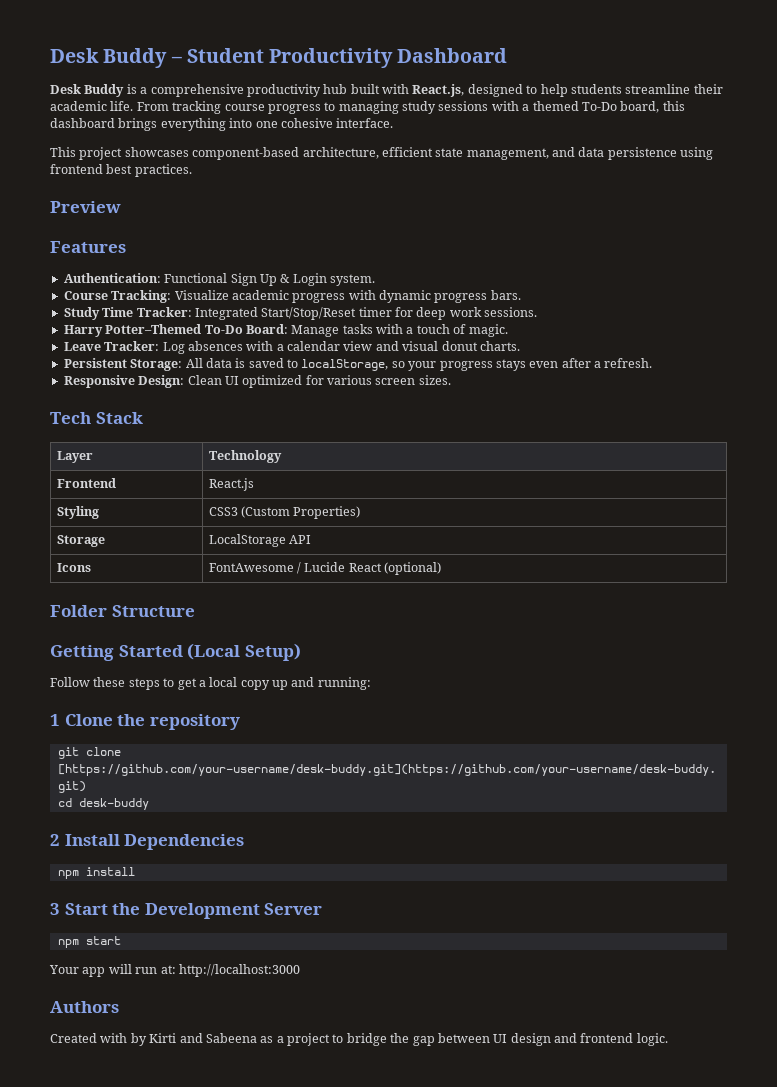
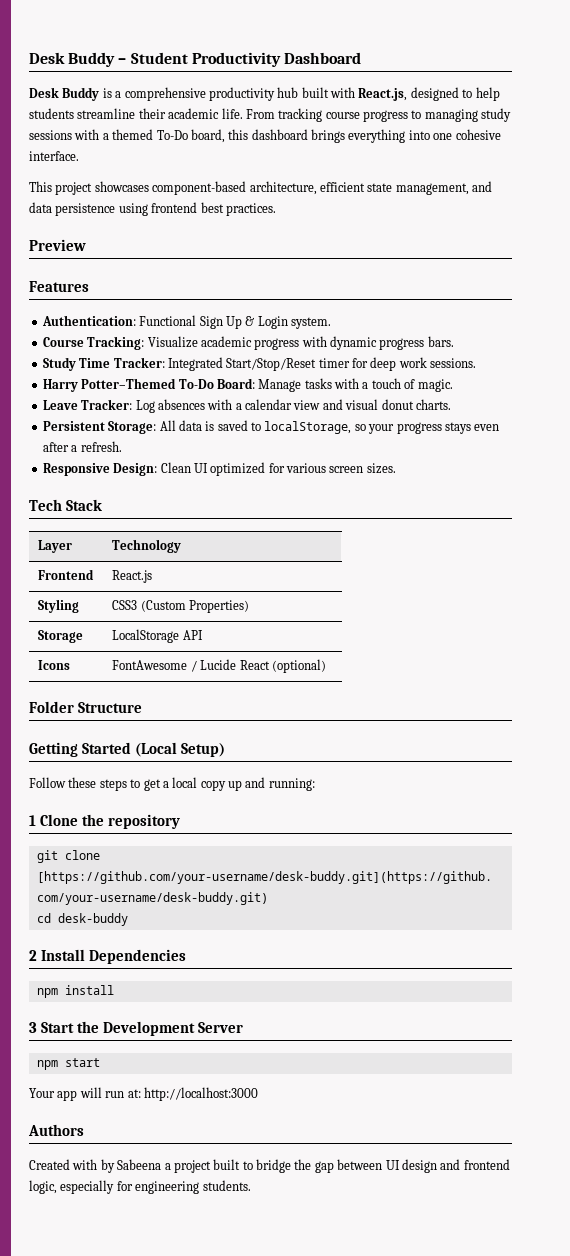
- Created with by Kirti and Sabeena as a project to bridge the gap between UI design and frontend logic.
+ Created with by Sabeena a project built to bridge the gap between UI design and frontend logic, especially for engineering students.

